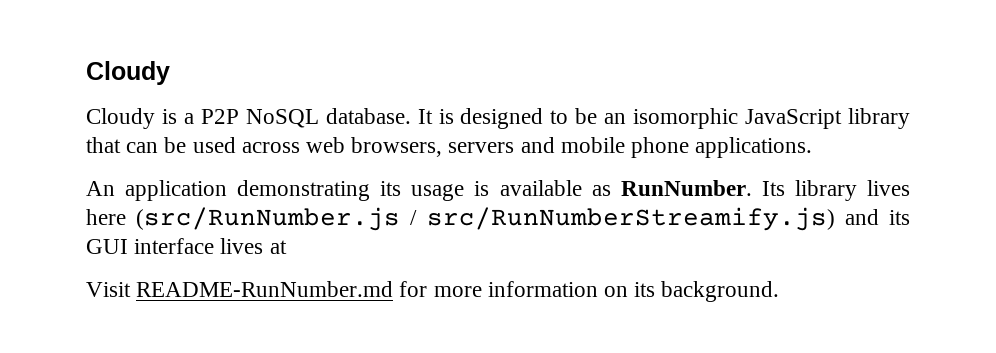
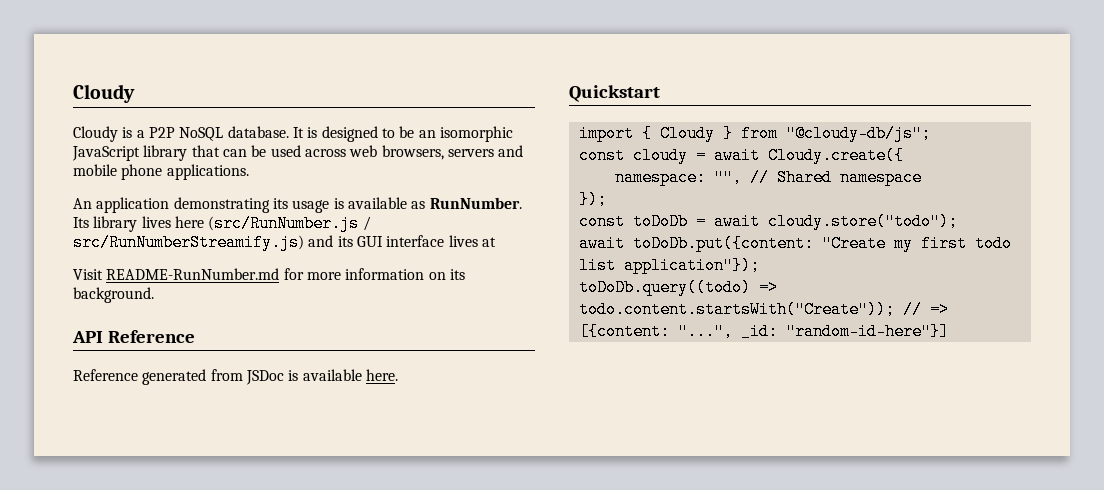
+ API Reference
+ Reference generated from JSDoc is available here.
+ Quickstart
+ import { Cloudy } from "@cloudy-db/js";
+ const cloudy = await Cloudy.create({
+ namespace: "", // Shared namespace
+ });
+ const toDoDb = await cloudy.store("todo");
+ await toDoDb.put({content: "Create my first todo list application"});
+ toDoDb.query((todo) => todo.content.startsWith("Create")); // => [{content: "...", _id: "random-id-here"}]

